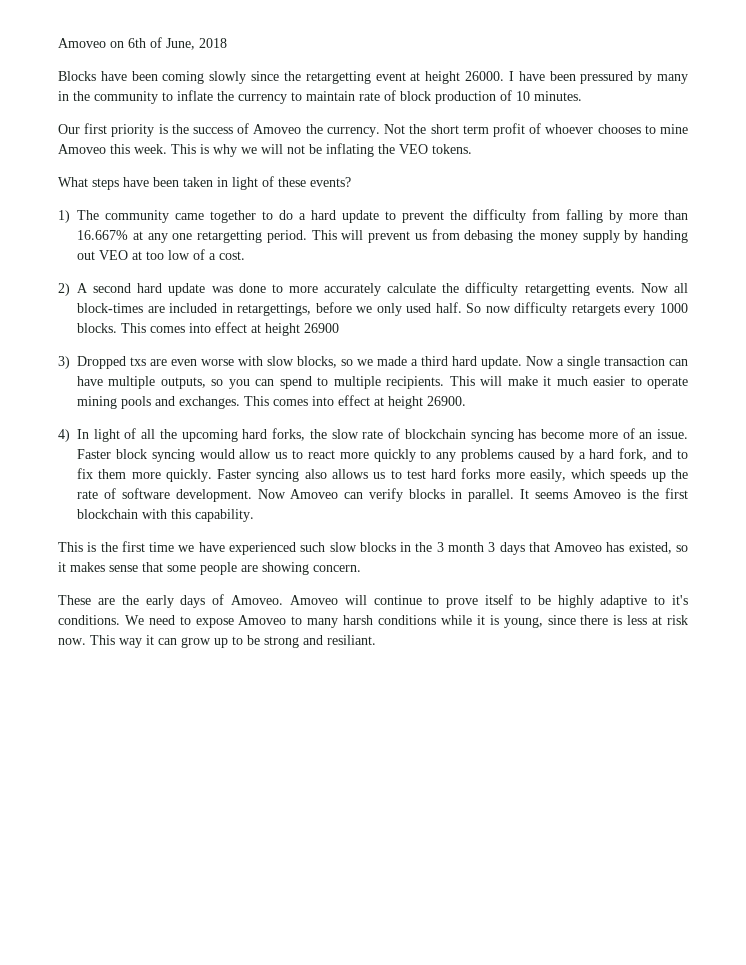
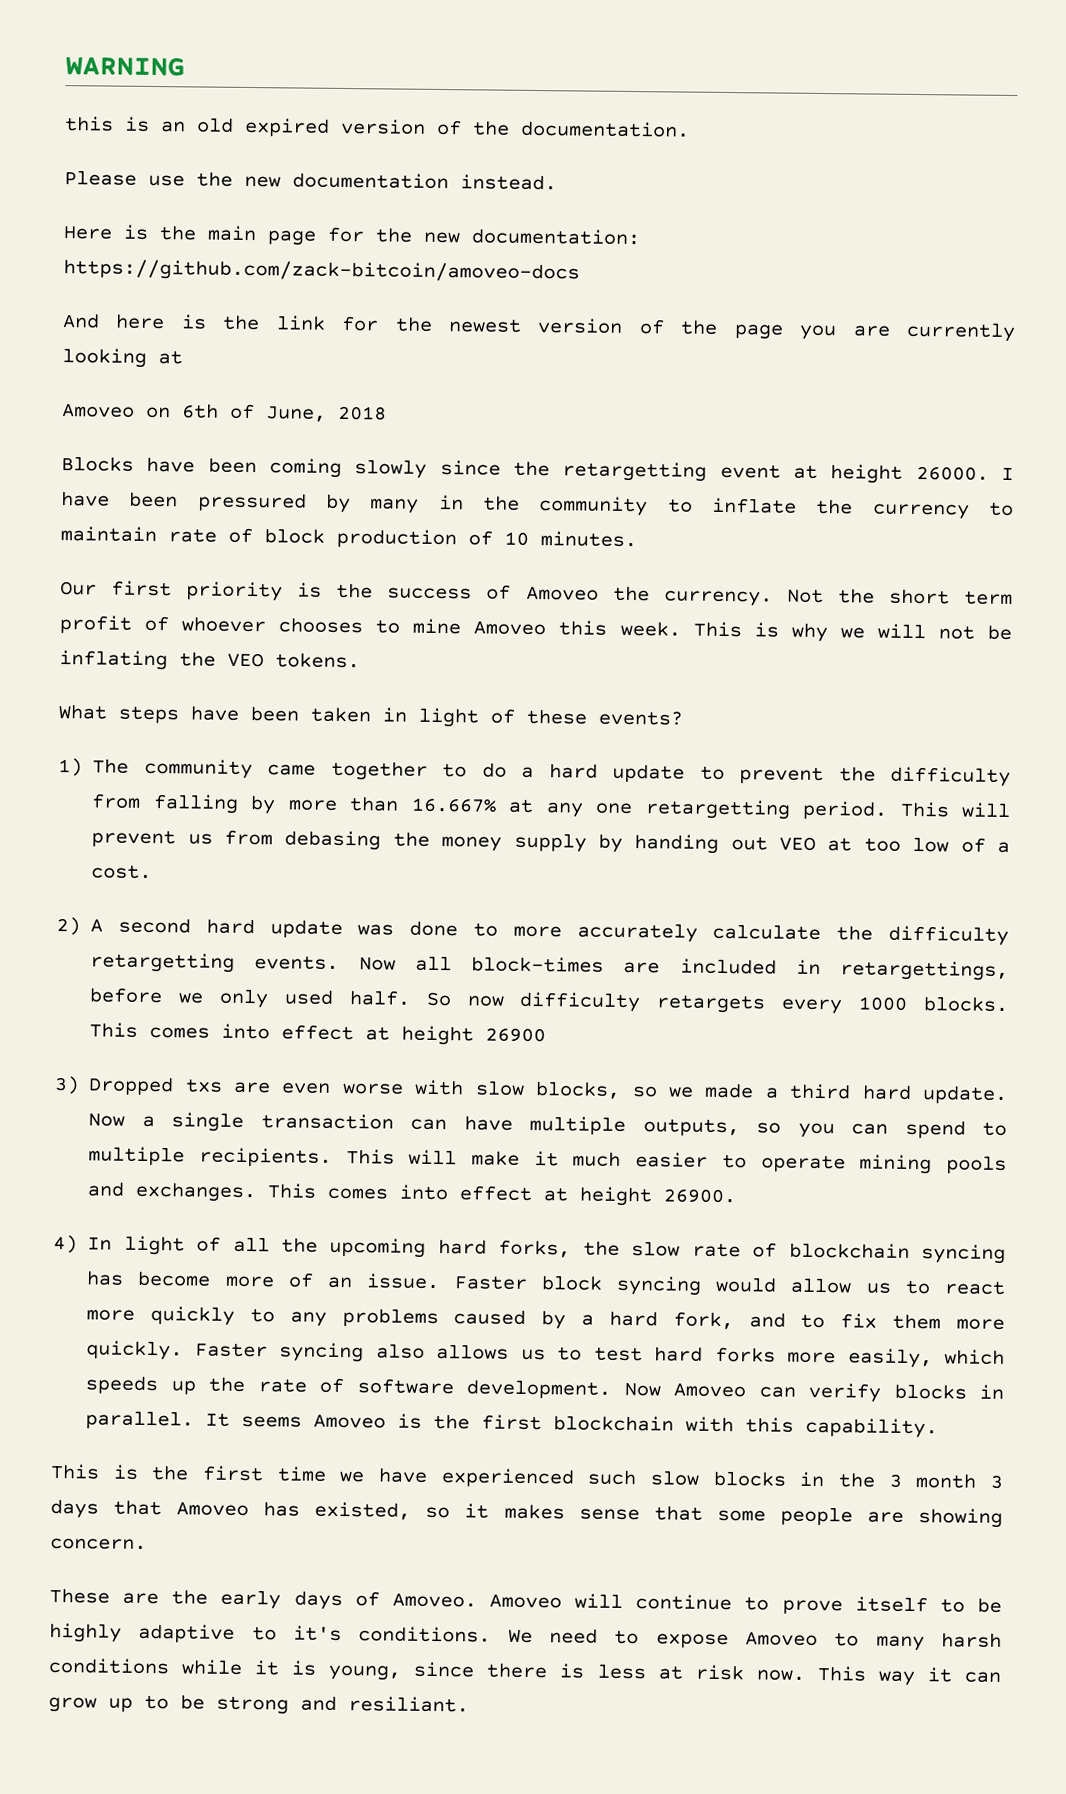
+ WARNING
+ this is an old expired version of the documentation.
+ Please use the new documentation instead.
+ Here is the main page for the new documentation: https://github.com/zack-bitcoin/amoveo-docs
+ And here is the link for the newest version of the page you are currently looking at

